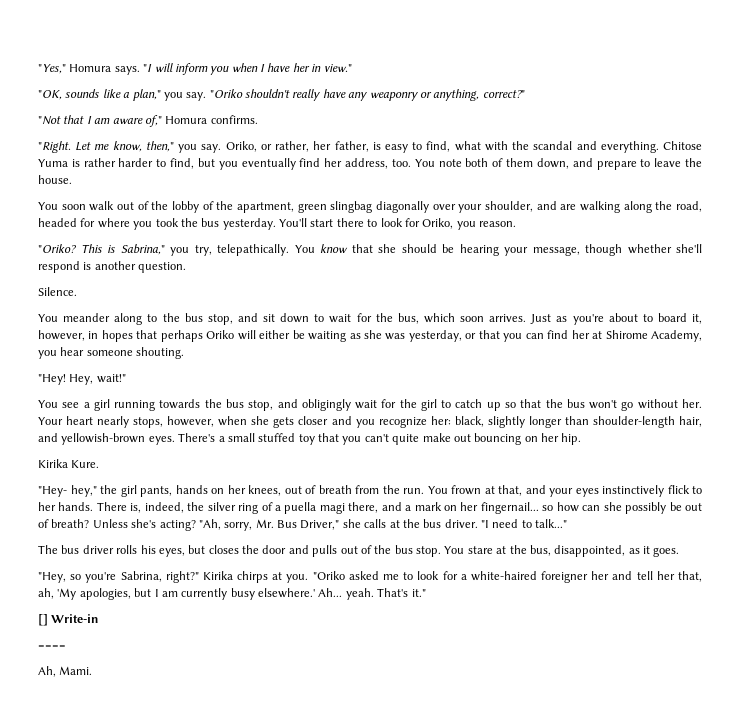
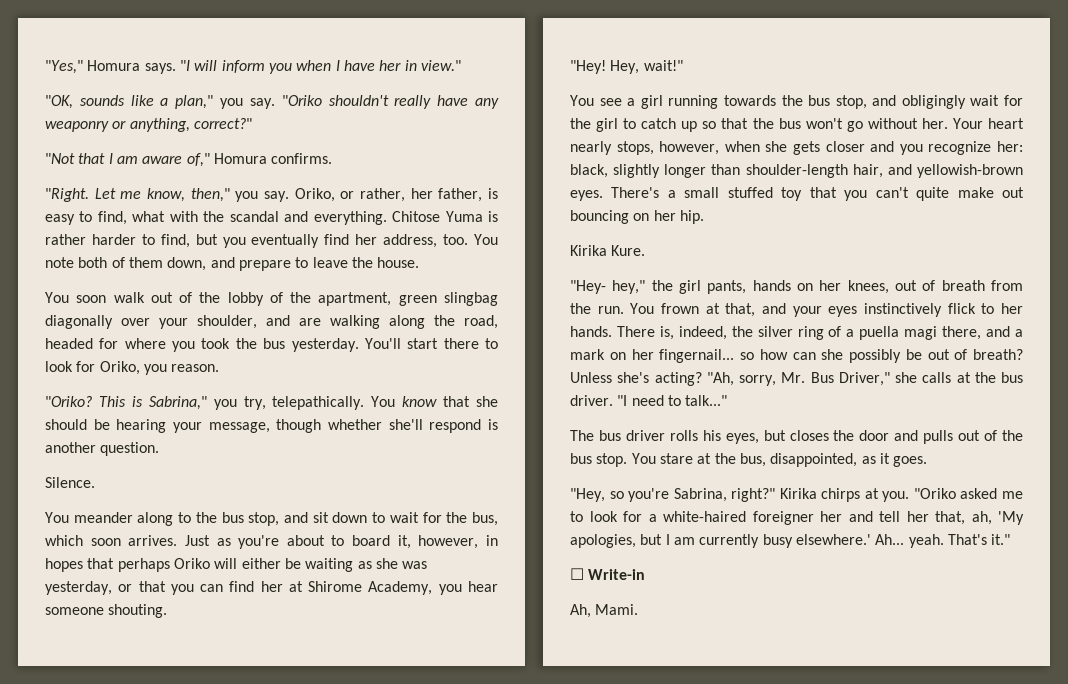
- [] Write-in
+ ☐ Write-in
- ====

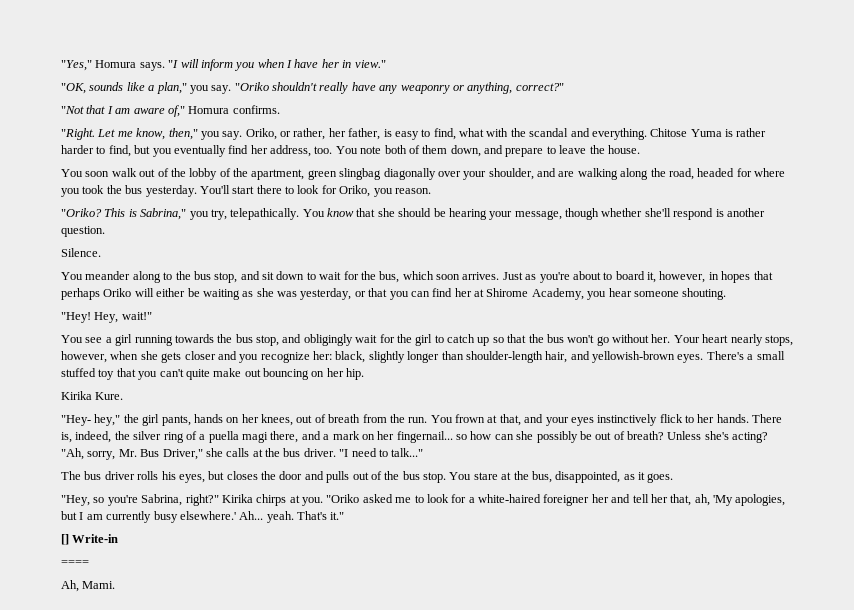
- ☐ Write-in
+ [] Write-in
+ ====

